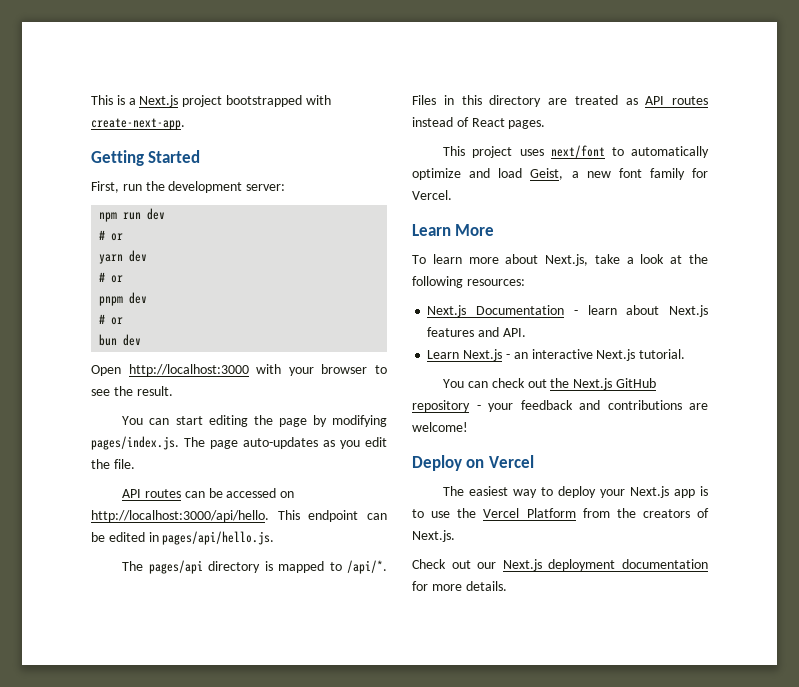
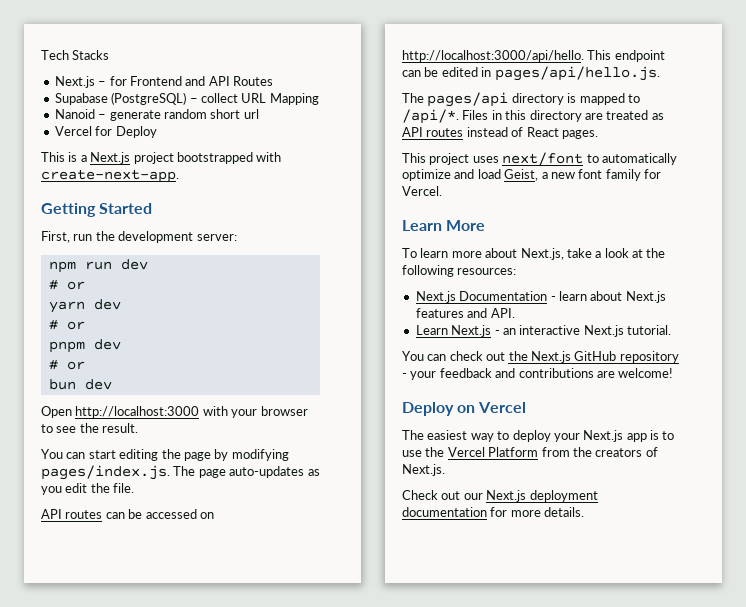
+ Tech Stacks
+ Next.js – for Frontend and API Routes
+ Supabase (PostgreSQL) – collect URL Mapping
+ Nanoid – generate random short url
+ Vercel for Deploy

